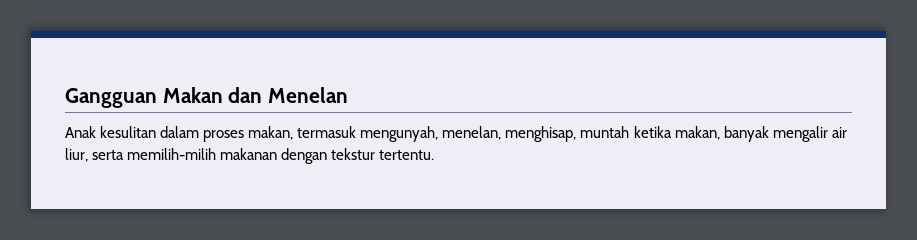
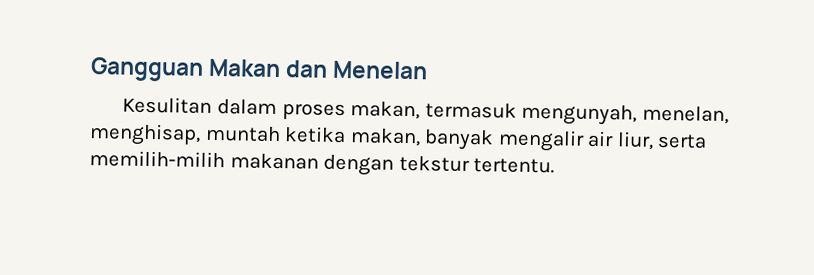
- Anak kesulitan dalam proses makan, termasuk mengunyah, menelan, menghisap, muntah ketika makan, banyak mengalir air liur, serta memilih-milih makanan dengan tekstur tertentu.
+ Kesulitan dalam proses makan, termasuk mengunyah, menelan, menghisap, muntah ketika makan, banyak mengalir air liur, serta memilih-milih makanan dengan tekstur tertentu.

